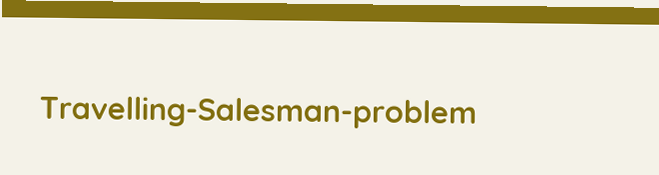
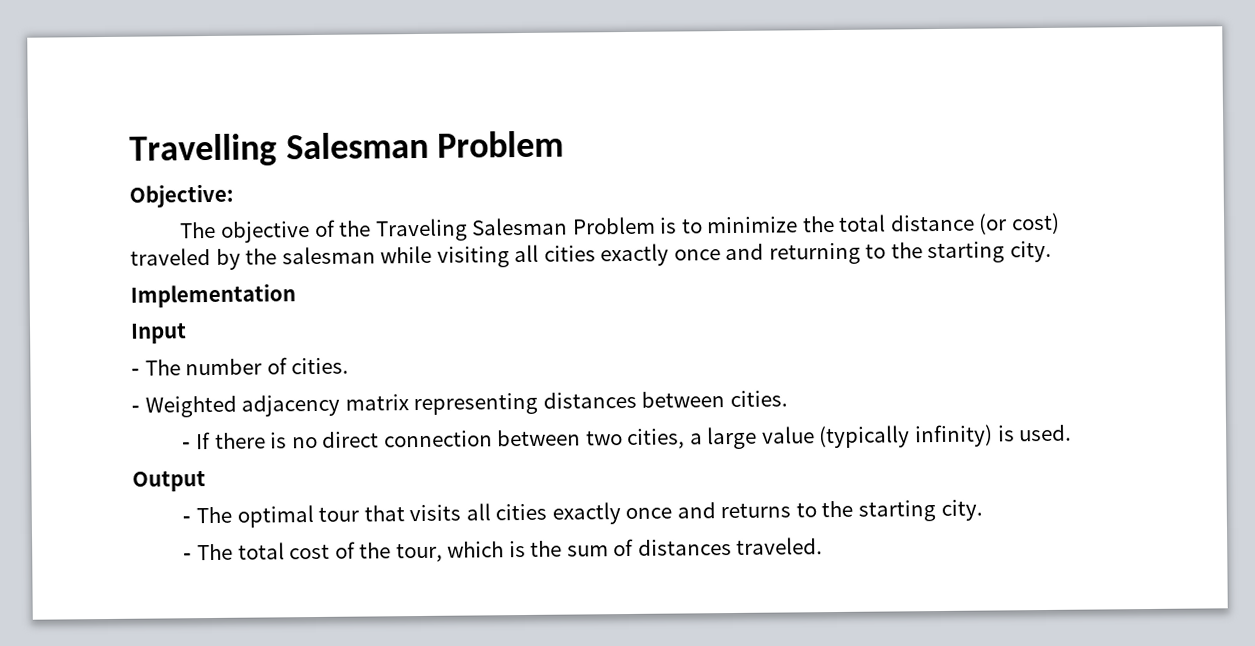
- Travelling-Salesman-problem
+ Travelling Salesman Problem
+ Objective:
+ The objective of the Traveling Salesman Problem is to minimize the total distance (or cost) traveled by the salesman while visiting all cities exactly once and returning to the starting city.
+ Implementation
+ Input
+ - The number of cities.
+ - Weighted adjacency matrix representing distances between cities.
+ - If there is no direct connection between two cities, a large value (typically infinity) is used.
+ Output
+ - The optimal tour that visits all cities exactly once and returns to the starting city.
+ - The total cost of the tour, which is the sum of distances traveled.

